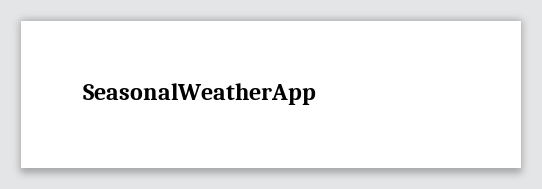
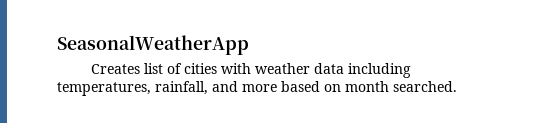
+ Creates list of cities with weather data including temperatures, rainfall, and more based on month searched.

